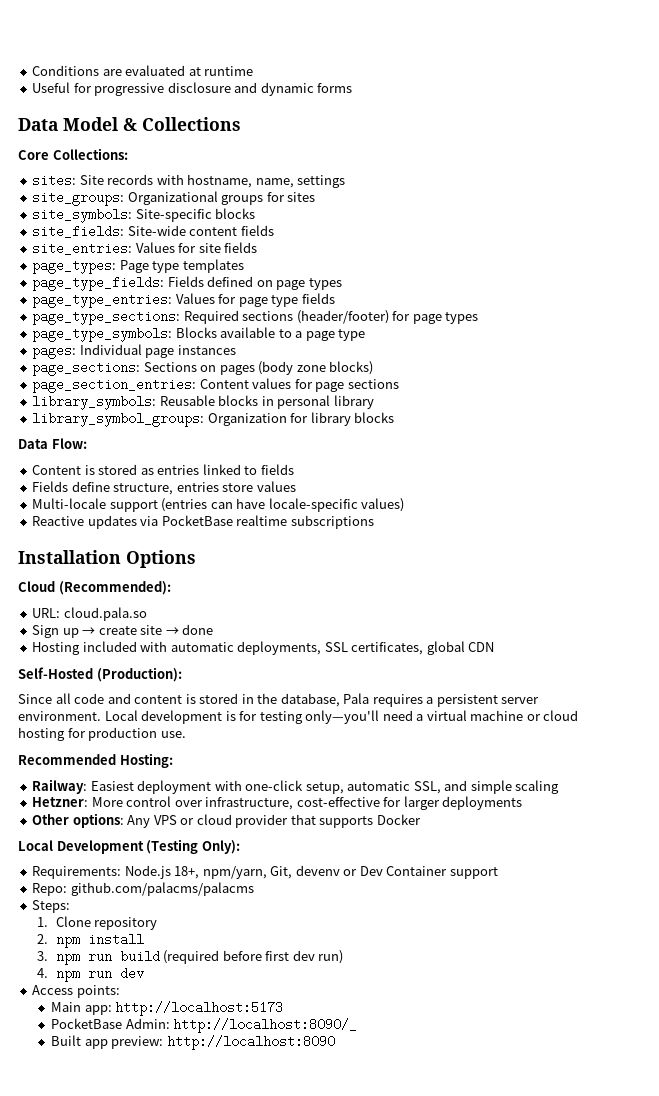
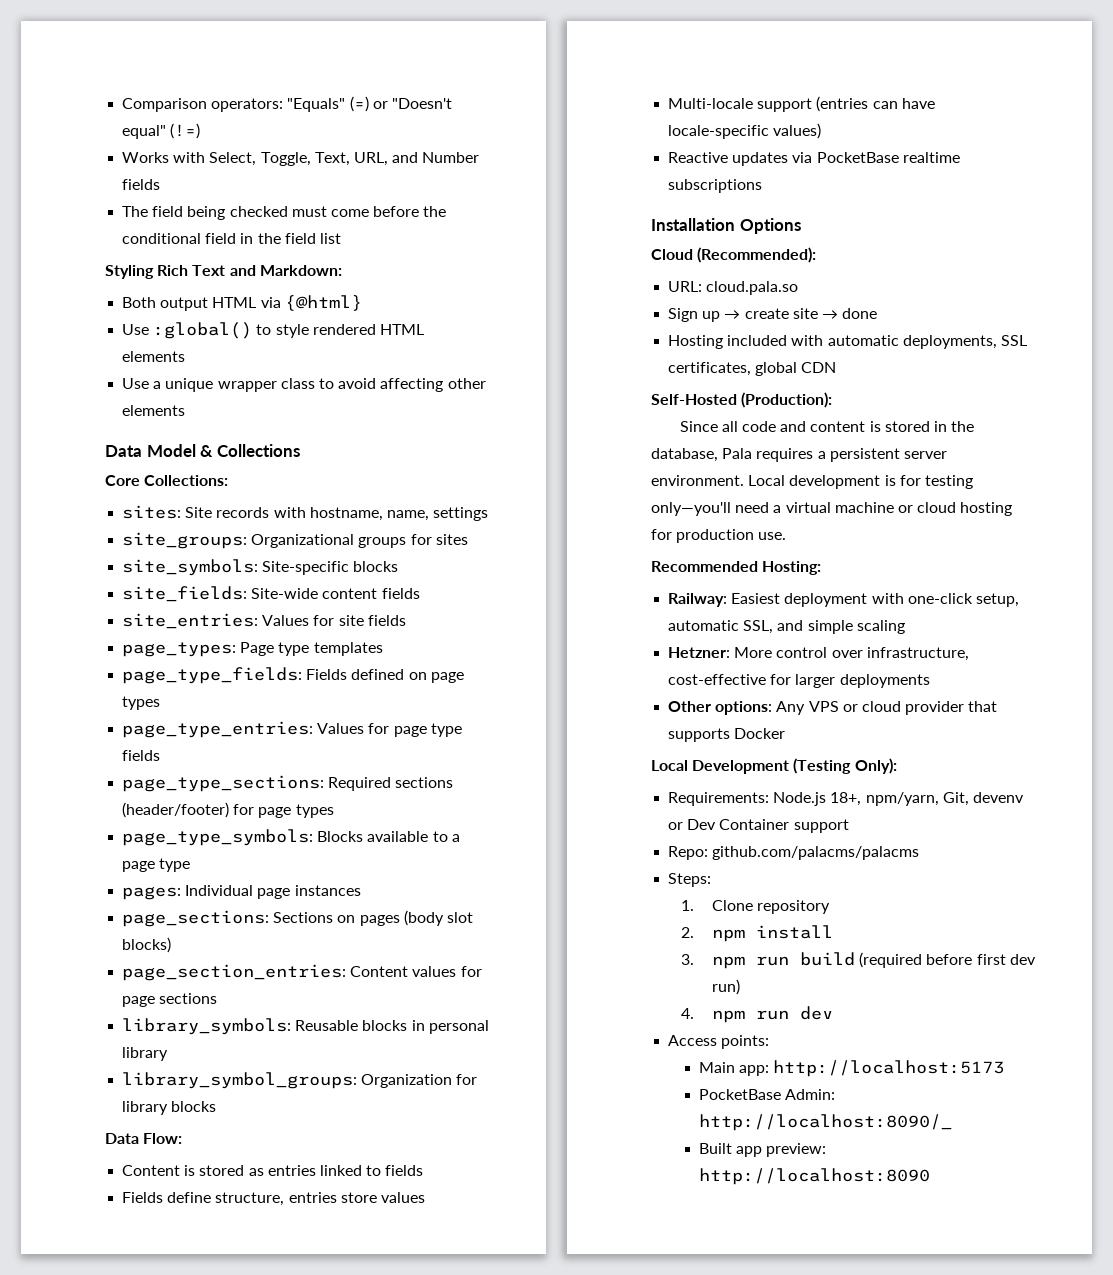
- Conditions are evaluated at runtime
- Useful for progressive disclosure and dynamic forms
+ Comparison operators: "Equals" (=) or "Doesn't equal" (!=)
+ Works with Select, Toggle, Text, URL, and Number fields
+ The field being checked must come before the conditional field in the field list
+ Styling Rich Text and Markdown:
+ Both output HTML via {@html}
+ Use :global() to style rendered HTML elements
+ Use a unique wrapper class to avoid affecting other elements
- page_sections: Sections on pages (body zone blocks)
+ page_sections: Sections on pages (body slot blocks)

